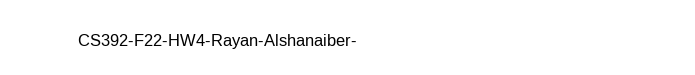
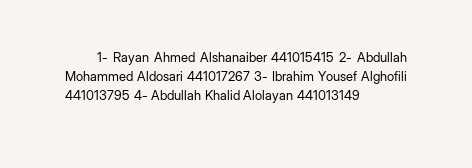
- CS392-F22-HW4-Rayan-Alshanaiber-
+ 1- Rayan Ahmed Alshanaiber 441015415 2- Abdullah Mohammed Aldosari 441017267 3- Ibrahim Yousef Alghofili 441013795 4- Abdullah Khalid Alolayan 441013149

